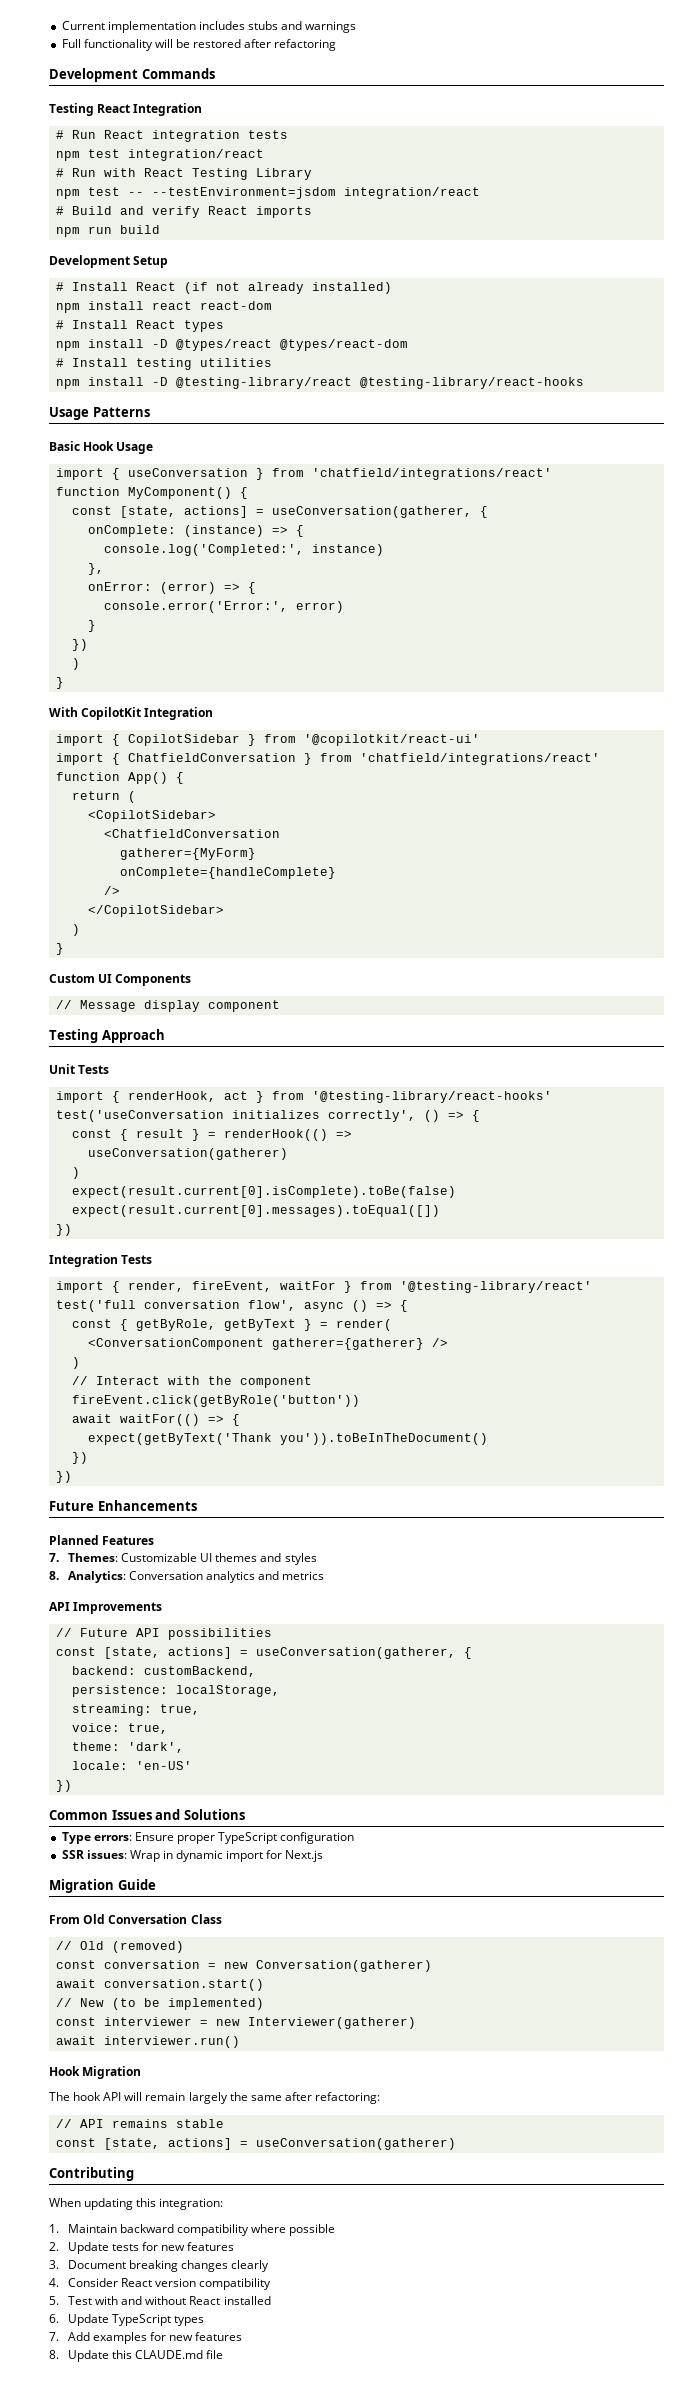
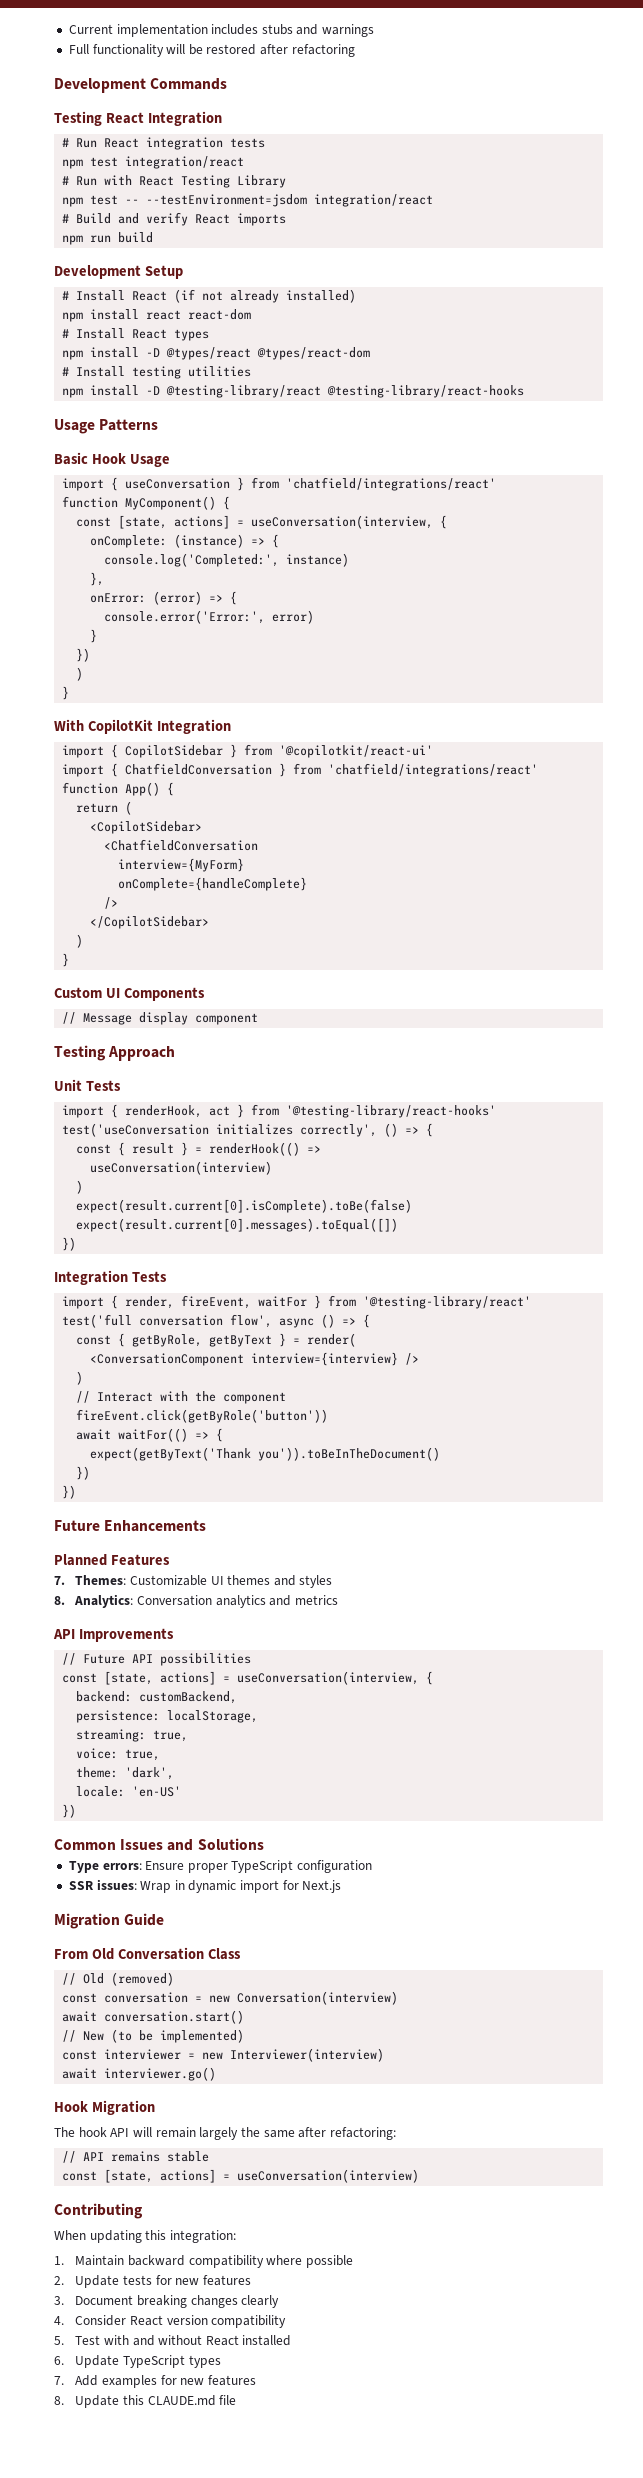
  function MyComponent() {
- const [state, actions] = useConversation(gatherer, {
+ const [state, actions] = useConversation(interview, {
- gatherer={MyForm}
+ interview={MyForm}
  const { result } = renderHook(() =>
- useConversation(gatherer)
+ useConversation(interview)
- <ConversationComponent gatherer={gatherer} />
+ <ConversationComponent interview={interview} />
  // Future API possibilities
- const [state, actions] = useConversation(gatherer, {
+ const [state, actions] = useConversation(interview, {
- const conversation = new Conversation(gatherer)
+ const conversation = new Conversation(interview)
- const interviewer = new Interviewer(gatherer)
- await interviewer.run()
+ const interviewer = new Interviewer(interview)
+ await interviewer.go()
- const [state, actions] = useConversation(gatherer)
+ const [state, actions] = useConversation(interview)

